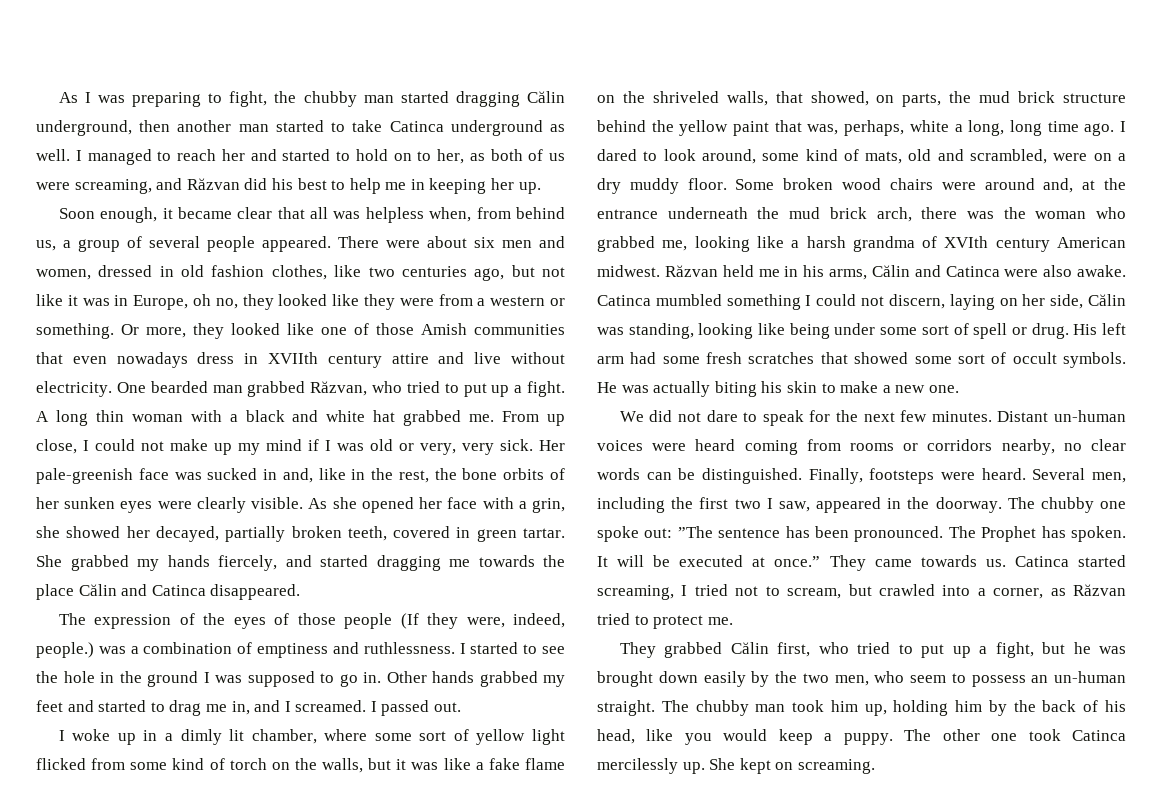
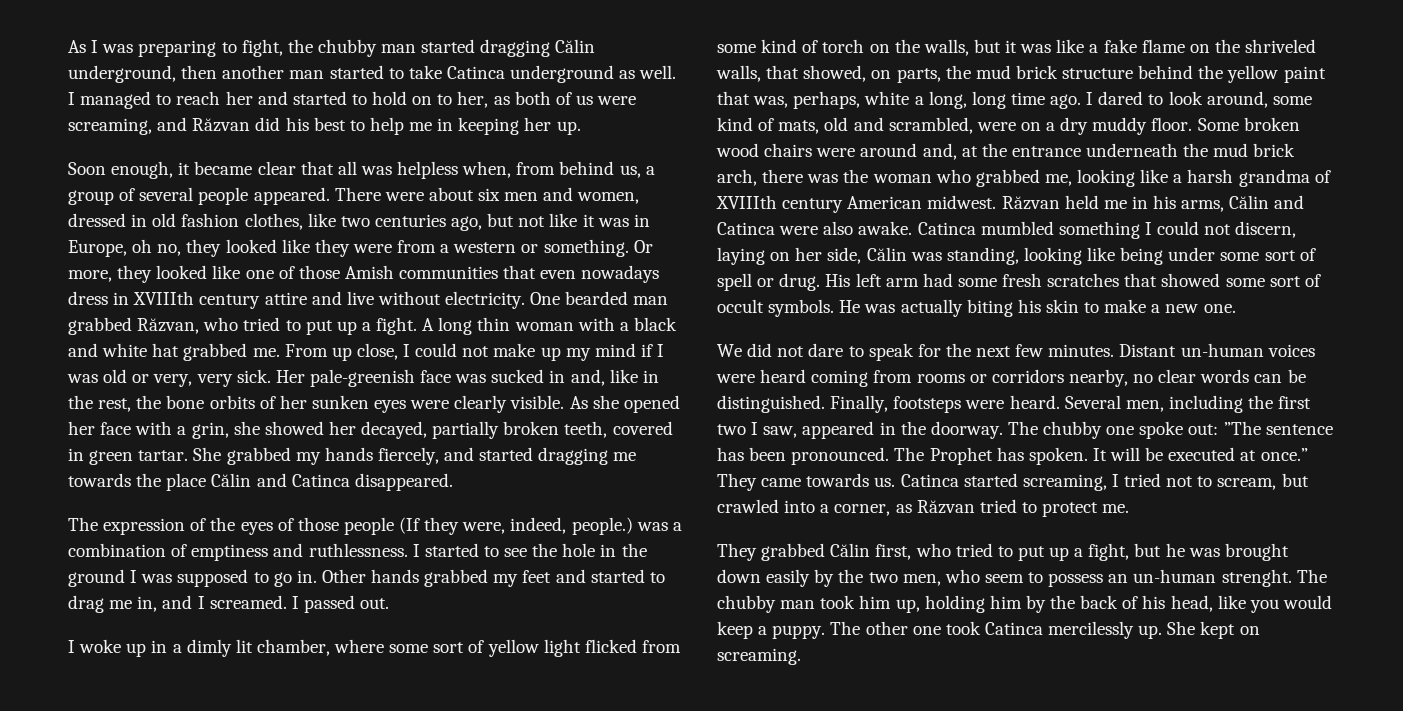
- Or more, they looked like one of those Amish communities that even nowadays dress in XVIIth century attire and live without electricity.
+ Or more, they looked like one of those Amish communities that even nowadays dress in XVIIIth century attire and live without electricity.
- Some broken wood chairs were around and, at the entrance underneath the mud brick arch, there was the woman who grabbed me, looking like a harsh grandma of XVIth century American midwest.
+ Some broken wood chairs were around and, at the entrance underneath the mud brick arch, there was the woman who grabbed me, looking like a harsh grandma of XVIIIth century American midwest.
- They grabbed Călin first, who tried to put up a fight, but he was brought down easily by the two men, who seem to possess an un-human straight.
+ They grabbed Călin first, who tried to put up a fight, but he was brought down easily by the two men, who seem to possess an un-human strenght.

